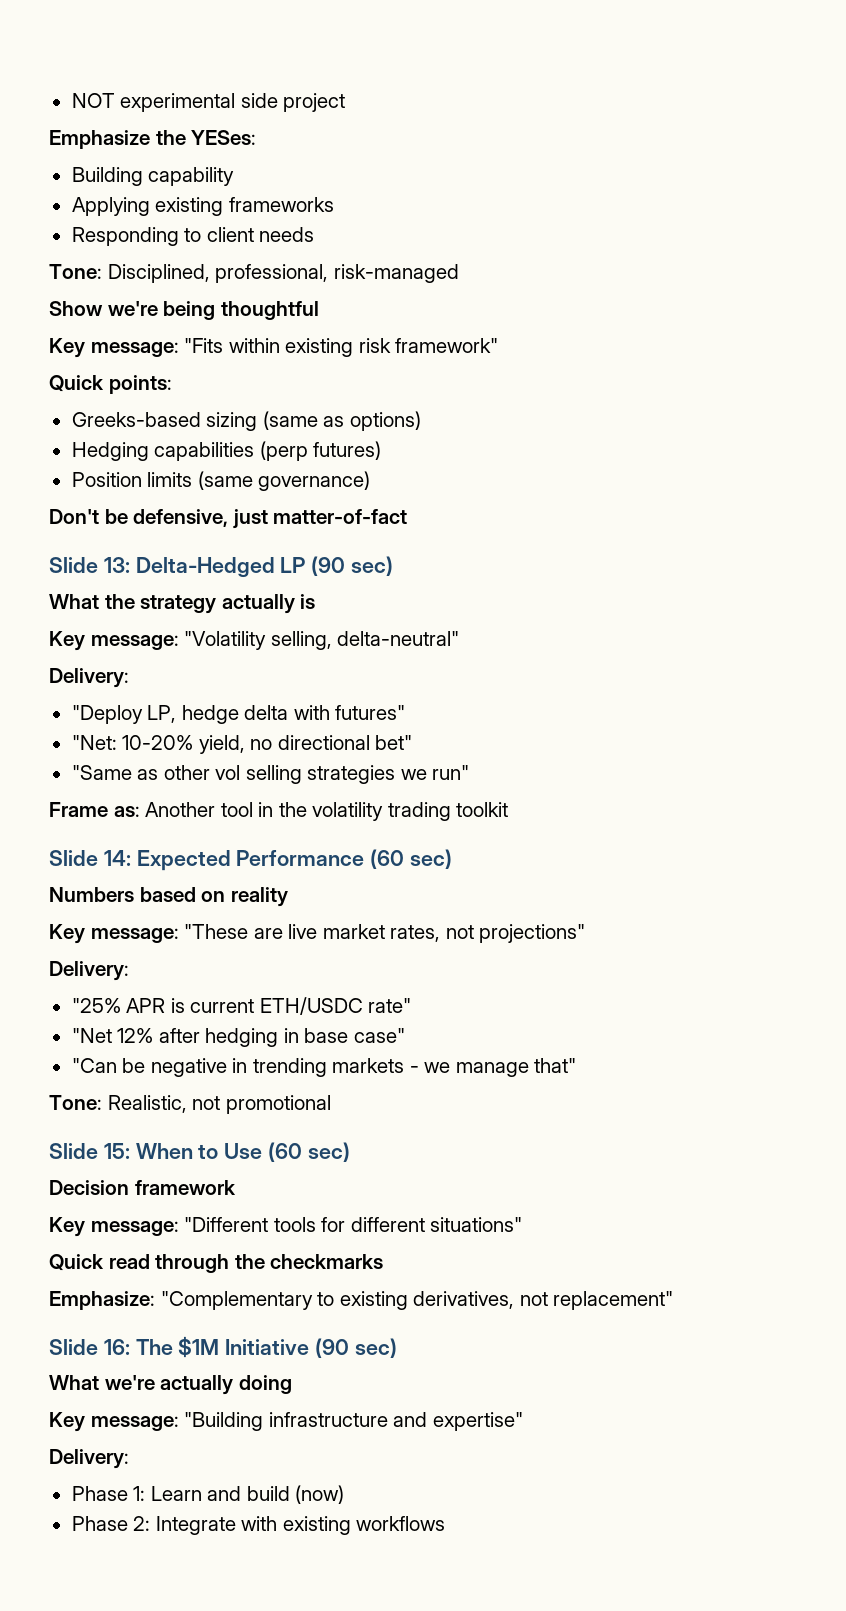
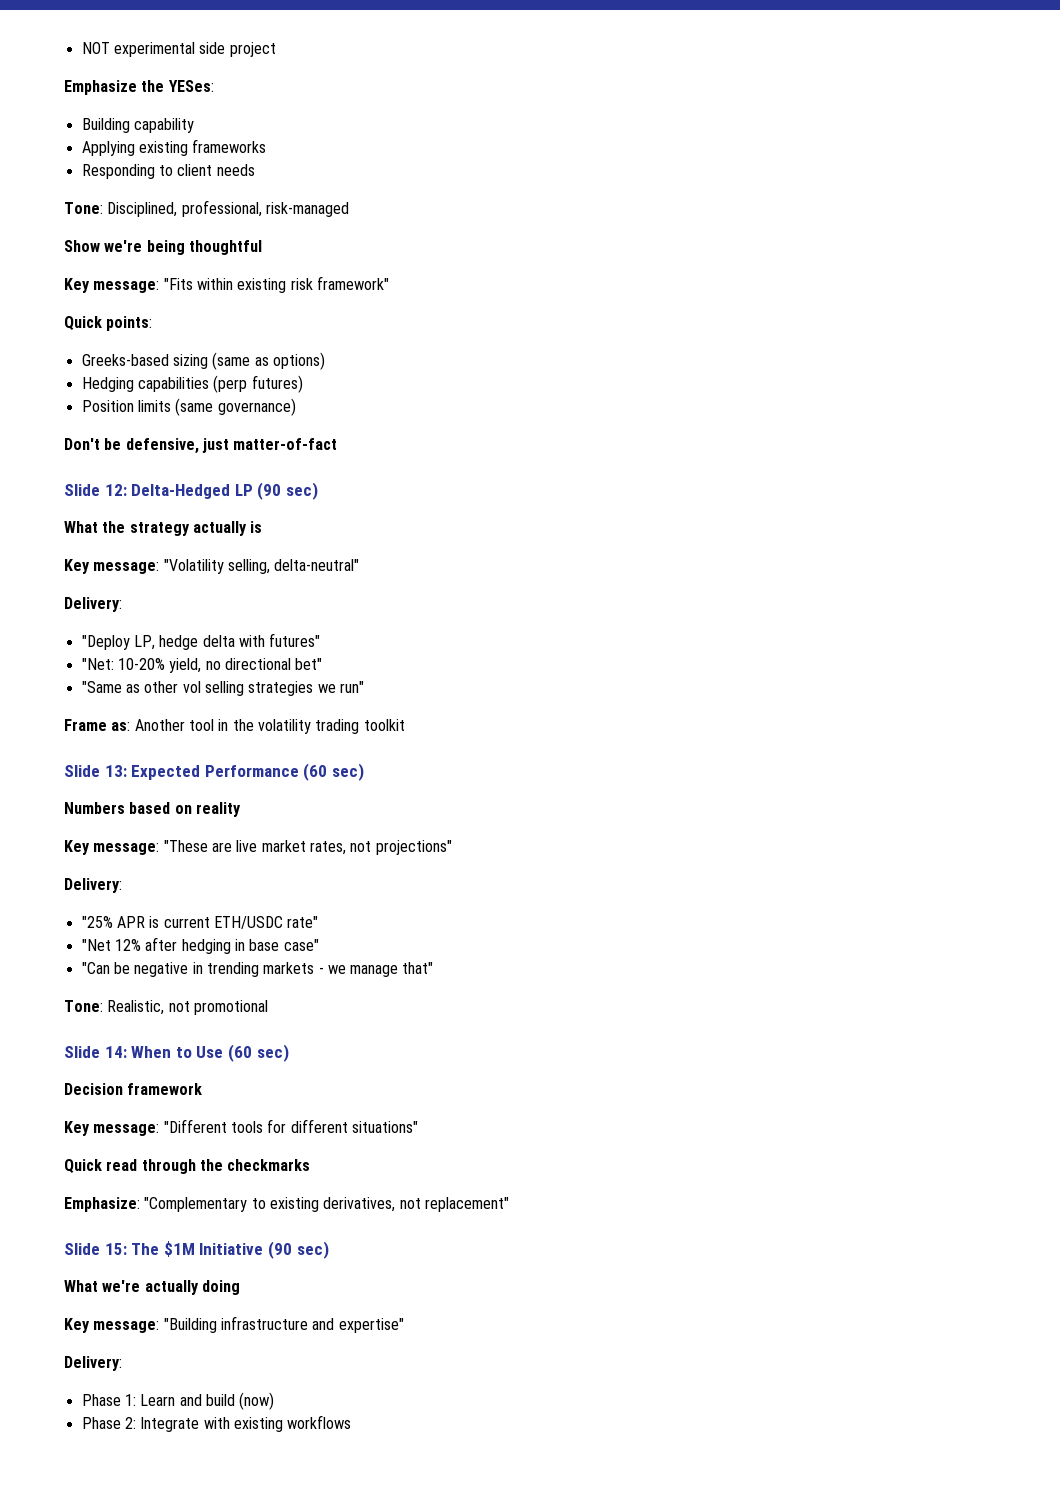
- Slide 13: Delta-Hedged LP (90 sec)
+ Slide 12: Delta-Hedged LP (90 sec)
- Slide 14: Expected Performance (60 sec)
+ Slide 13: Expected Performance (60 sec)
- Slide 15: When to Use (60 sec)
+ Slide 14: When to Use (60 sec)
- Slide 16: The $1M Initiative (90 sec)
+ Slide 15: The $1M Initiative (90 sec)

